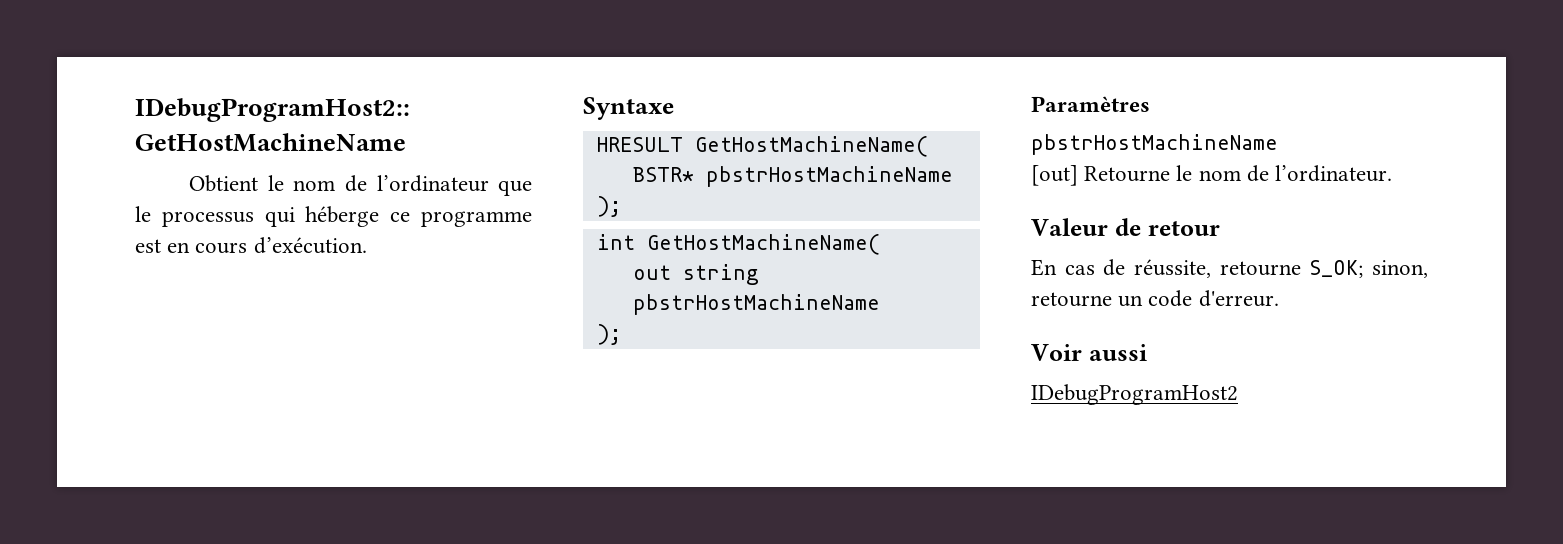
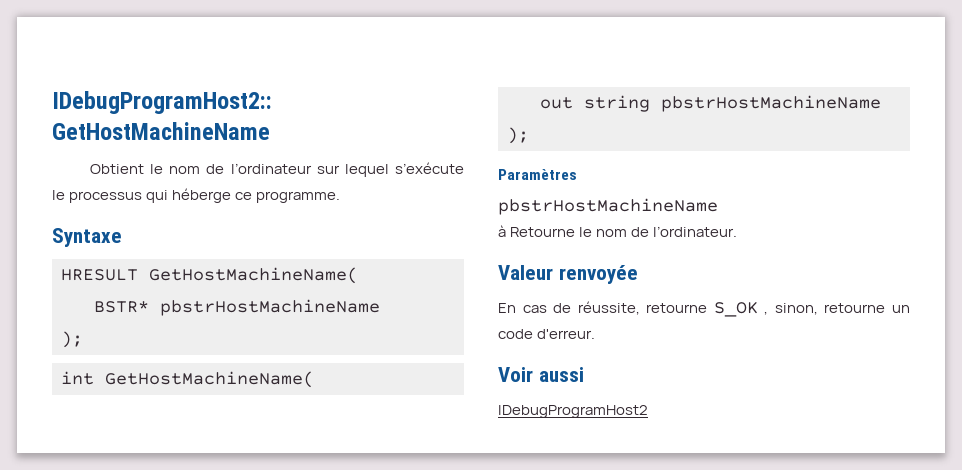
- Obtient le nom de l’ordinateur que le processus qui héberge ce programme est en cours d’exécution.
+ Obtient le nom de l’ordinateur sur lequel s’exécute le processus qui héberge ce programme.
- [out] Retourne le nom de l’ordinateur.
+ à Retourne le nom de l’ordinateur.
- Valeur de retour
+ Valeur renvoyée
- En cas de réussite, retourne S_OK; sinon, retourne un code d'erreur.
+ En cas de réussite, retourne S_OK , sinon, retourne un code d'erreur.

